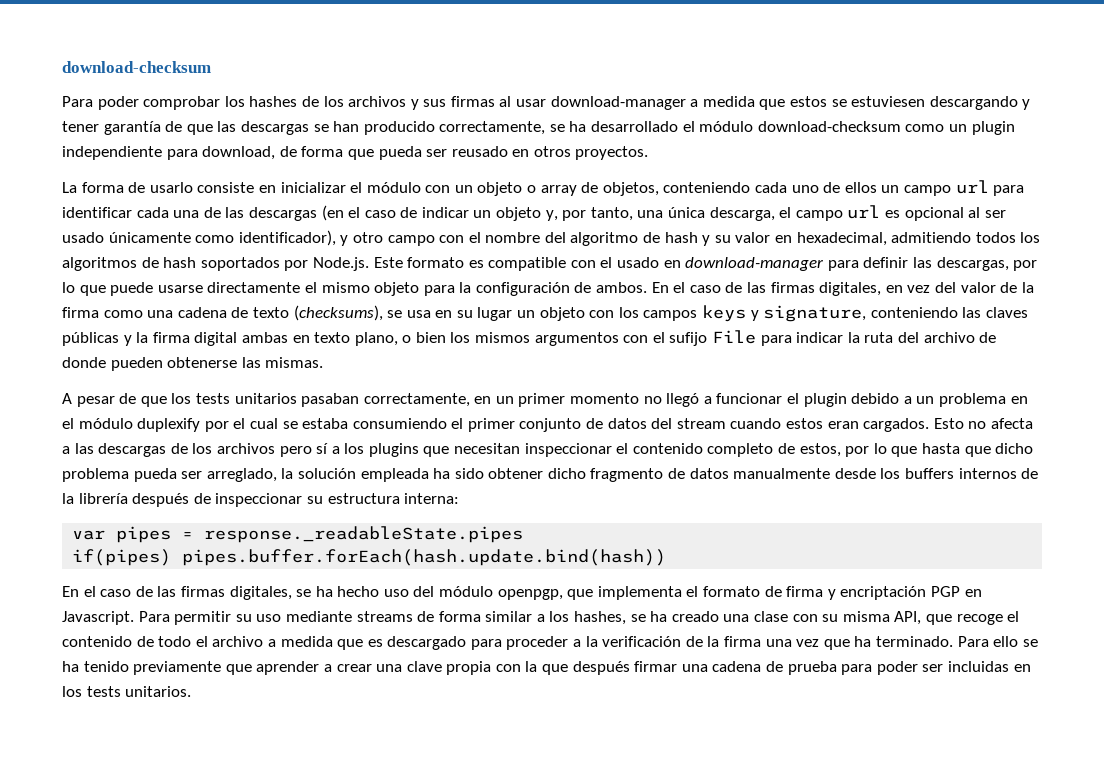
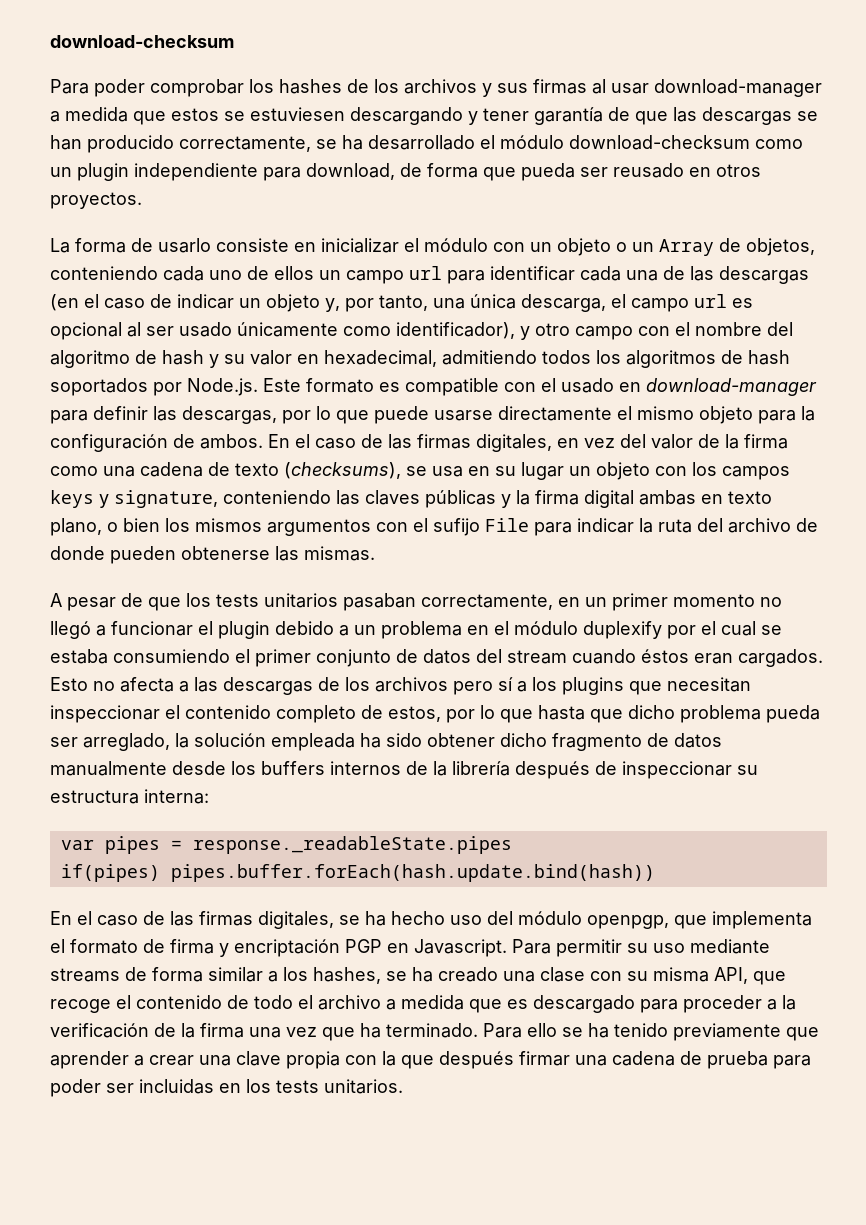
- La forma de usarlo consiste en inicializar el módulo con un objeto o array de objetos, conteniendo cada uno de ellos un campo url para identificar cada una de las descargas (en el caso de indicar un objeto y, por tanto, una única descarga, el campo url es opcional al ser usado únicamente como identificador), y otro campo con el nombre del algoritmo de hash y su valor en hexadecimal, admitiendo todos los algoritmos de hash soportados por Node.js. Este formato es compatible con el usado en download-manager para definir las descargas, por lo que puede usarse directamente el mismo objeto para la configuración de ambos.
+ La forma de usarlo consiste en inicializar el módulo con un objeto o un Array de objetos, conteniendo cada uno de ellos un campo url para identificar cada una de las descargas (en el caso de indicar un objeto y, por tanto, una única descarga, el campo url es opcional al ser usado únicamente como identificador), y otro campo con el nombre del algoritmo de hash y su valor en hexadecimal, admitiendo todos los algoritmos de hash soportados por Node.js. Este formato es compatible con el usado en download-manager para definir las descargas, por lo que puede usarse directamente el mismo objeto para la configuración de ambos.
- A pesar de que los tests unitarios pasaban correctamente, en un primer momento no llegó a funcionar el plugin debido a un problema en el módulo duplexify por el cual se estaba consumiendo el primer conjunto de datos del stream cuando estos eran cargados.
+ A pesar de que los tests unitarios pasaban correctamente, en un primer momento no llegó a funcionar el plugin debido a un problema en el módulo duplexify por el cual se estaba consumiendo el primer conjunto de datos del stream cuando éstos eran cargados.

